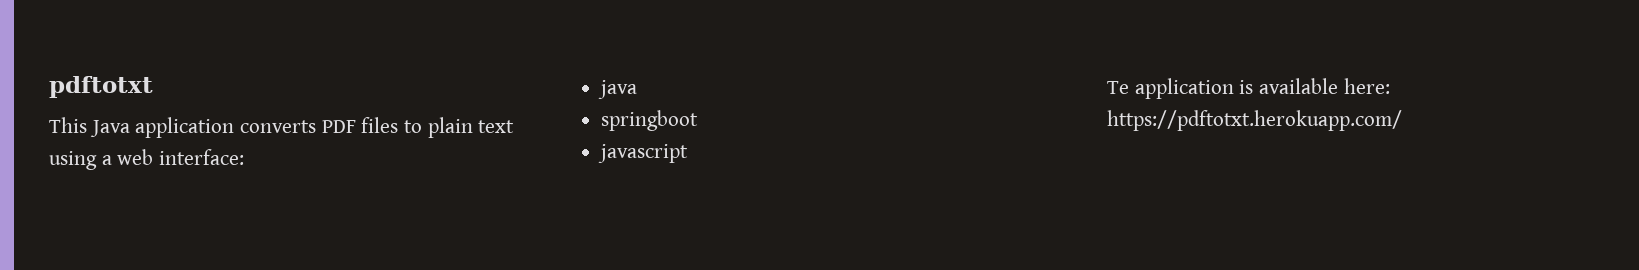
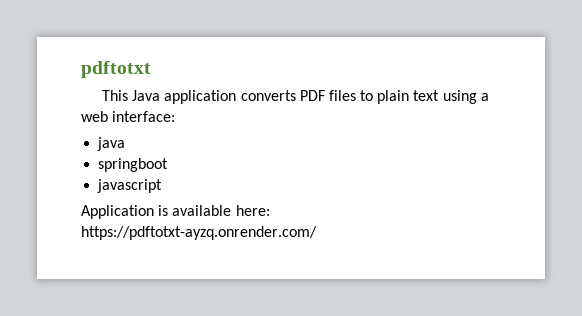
- Te application is available here: https://pdftotxt.herokuapp.com/
+ Application is available here: https://pdftotxt-ayzq.onrender.com/

